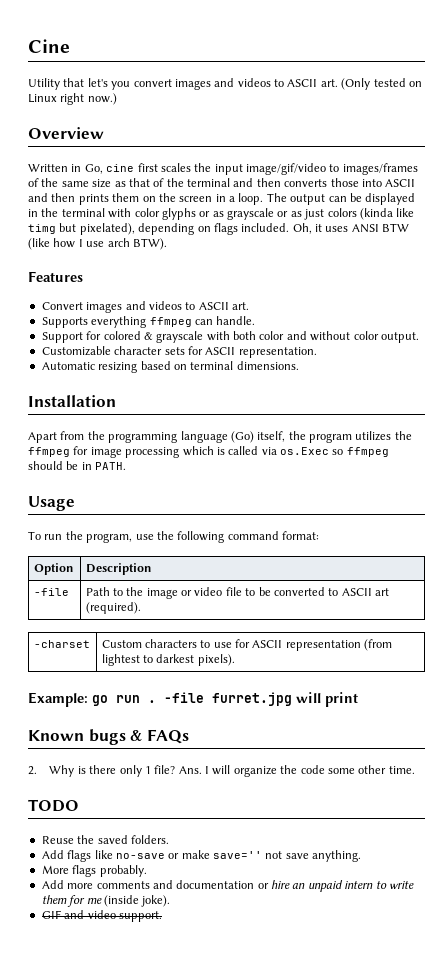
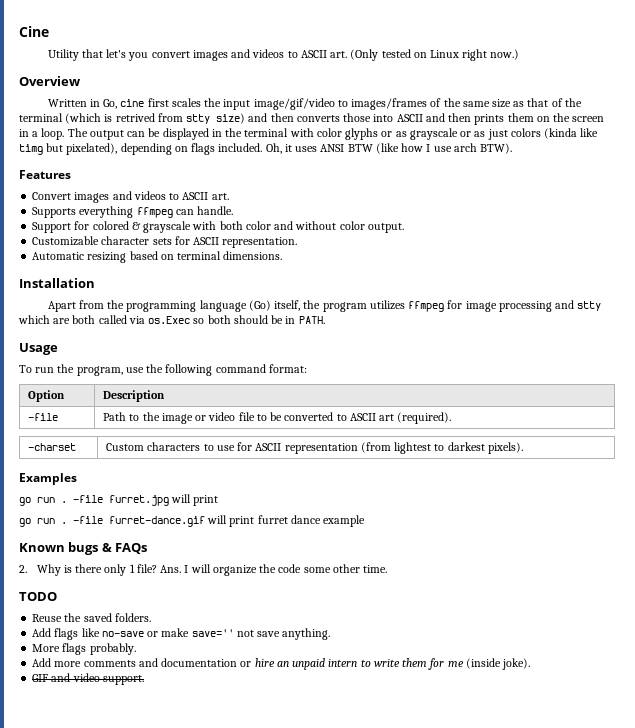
- Written in Go, cine first scales the input image/gif/video to images/frames of the same size as that of the terminal and then converts those into ASCII and then prints them on the screen in a loop.
+ Written in Go, cine first scales the input image/gif/video to images/frames of the same size as that of the terminal (which is retrived from stty size) and then converts those into ASCII and then prints them on the screen in a loop.
- Apart from the programming language (Go) itself, the program utilizes the ffmpeg for image processing which is called via os.Exec so ffmpeg should be in PATH.
+ Apart from the programming language (Go) itself, the program utilizes ffmpeg for image processing and stty which are both called via os.Exec so both should be in PATH.
- Example: go run .
+ Examples
+ go run .
+ go run . -file furret-dance.gif will print furret dance example

